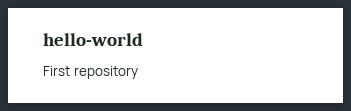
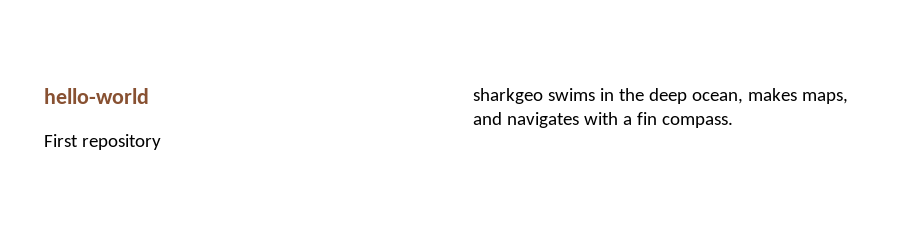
+ sharkgeo swims in the deep ocean, makes maps, and navigates with a fin compass.

